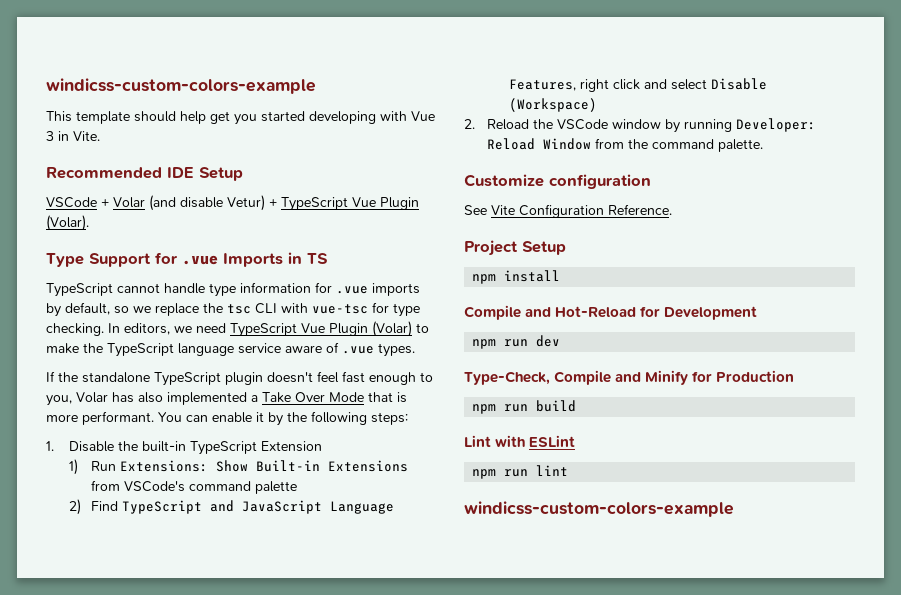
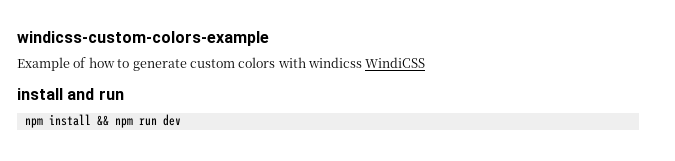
- This template should help get you started developing with Vue 3 in Vite.
- Recommended IDE Setup
- VSCode + Volar (and disable Vetur) + TypeScript Vue Plugin (Volar).
- Type Support for .vue Imports in TS
- TypeScript cannot handle type information for .vue imports by default, so we replace the tsc CLI with vue-tsc for type checking. In editors, we need TypeScript Vue Plugin (Volar) to make the TypeScript language service aware of .vue types.
- If the standalone TypeScript plugin doesn't feel fast enough to you, Volar has also implemented a Take Over Mode that is more performant. You can enable it by the following steps:
- 1. Disable the built-in TypeScript Extension
- 1) Run Extensions: Show Built-in Extensions from VSCode's command palette
- 2) Find TypeScript and JavaScript Language Features, right click and select Disable (Workspace)
- 2. Reload the VSCode window by running Developer: Reload Window from the command palette.
- Customize configuration
- See Vite Configuration Reference.
- Project Setup
- npm install
- Compile and Hot-Reload for Development
- npm run dev
- Type-Check, Compile and Minify for Production
- npm run build
- Lint with ESLint
- npm run lint
- windicss-custom-colors-example
+ Example of how to generate custom colors with windicss WindiCSS
+ install and run
+ npm install && npm run dev

